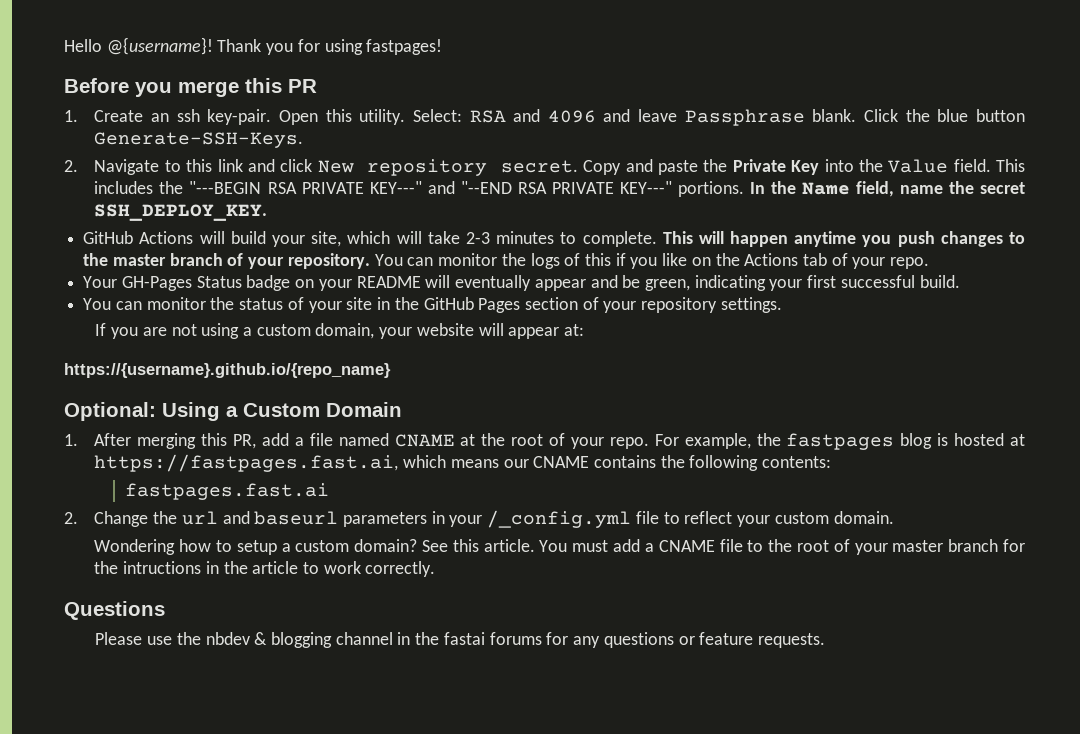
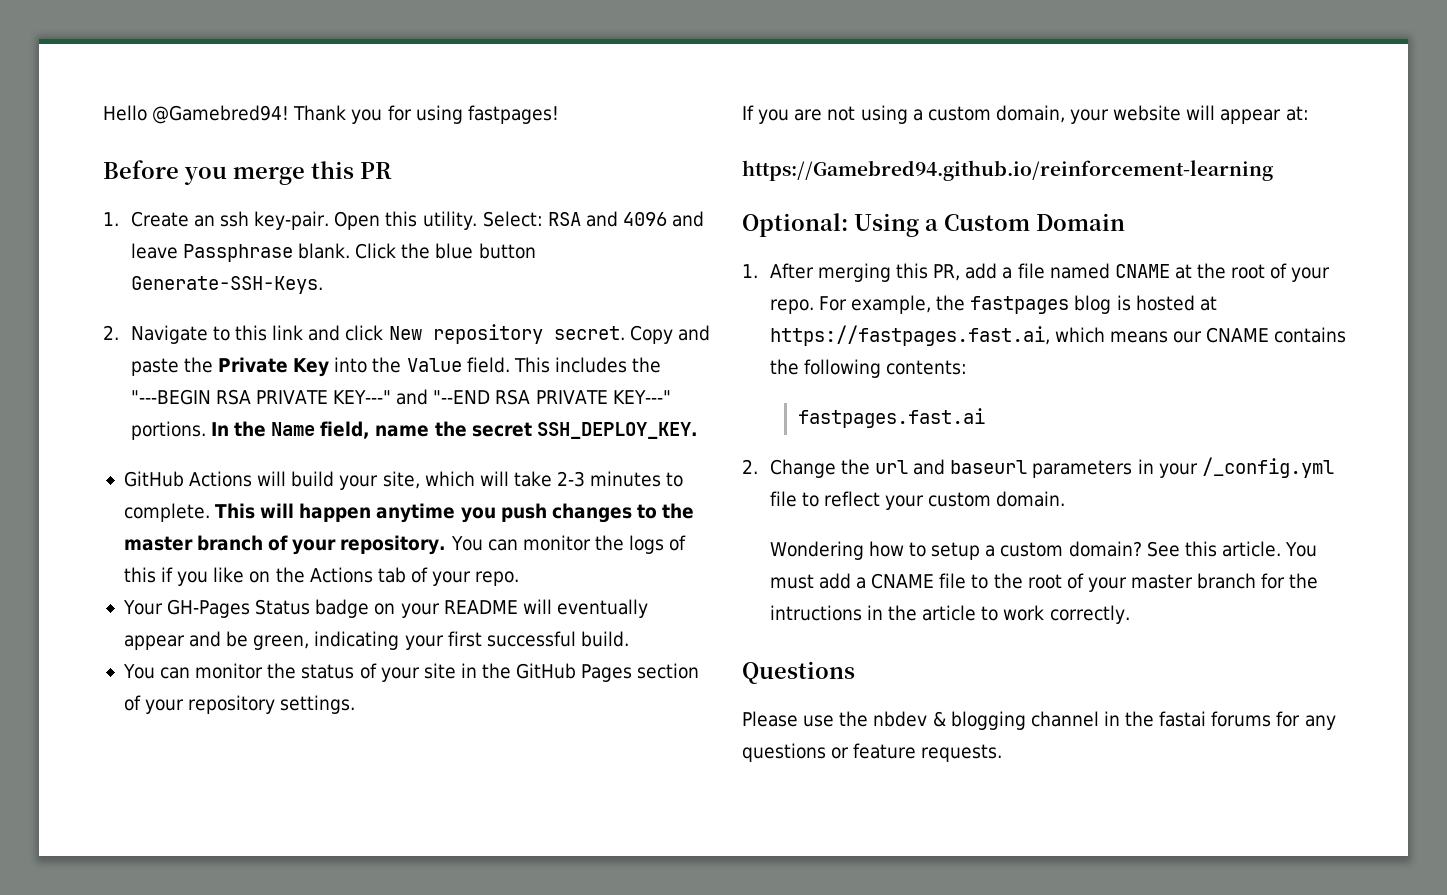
- Hello @{username}!
+ Hello @Gamebred94!
- https://{username}.github.io/{repo_name}
+ https://Gamebred94.github.io/reinforcement-learning

